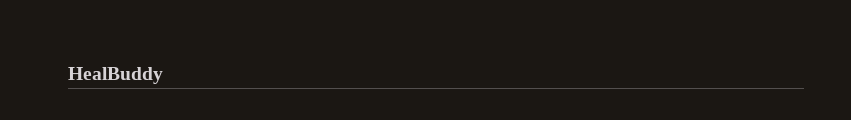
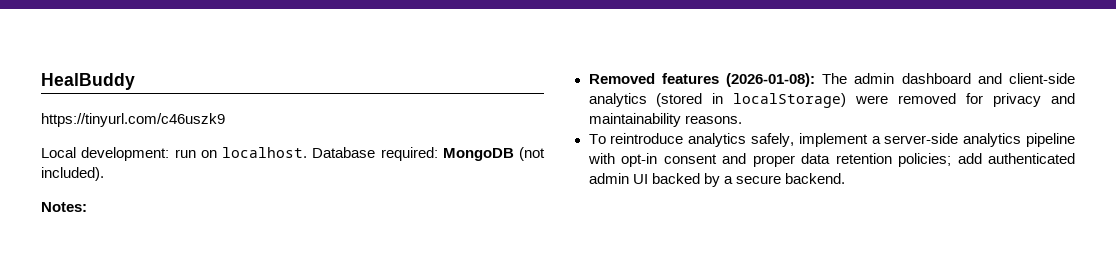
+ https://tinyurl.com/c46uszk9
+ Local development: run on localhost. Database required: MongoDB (not included).
+ Notes:
+ Removed features (2026-01-08): The admin dashboard and client-side analytics (stored in localStorage) were removed for privacy and maintainability reasons.
+ To reintroduce analytics safely, implement a server-side analytics pipeline with opt-in consent and proper data retention policies; add authenticated admin UI backed by a secure backend.

